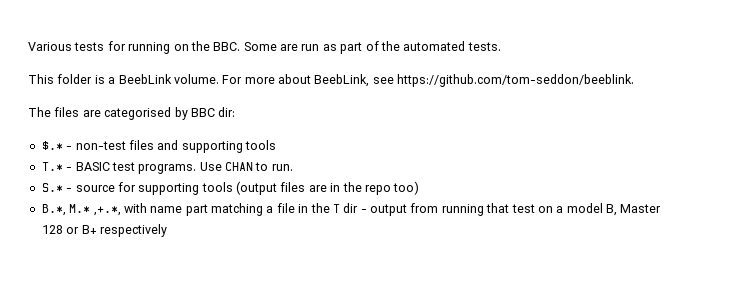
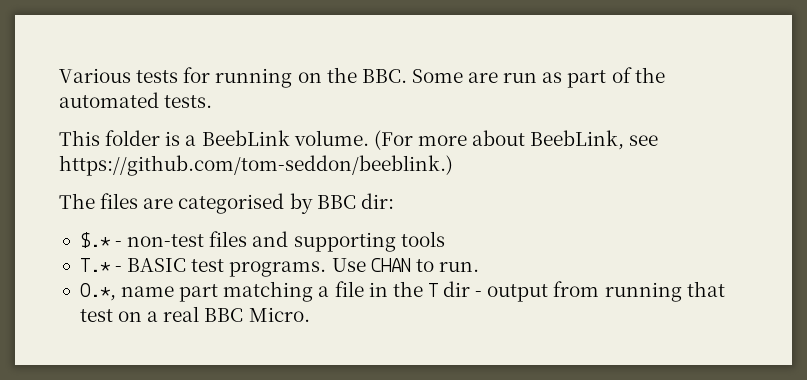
- For more about BeebLink, see https://github.com/tom-seddon/beeblink.
+ (For more about BeebLink, see https://github.com/tom-seddon/beeblink.)
- S.* - source for supporting tools (output files are in the repo too)
- B.*, M.* ,+.*, with name part matching a file in the T dir - output from running that test on a model B, Master 128 or B+ respectively
+ O.*, name part matching a file in the T dir - output from running that test on a real BBC Micro.

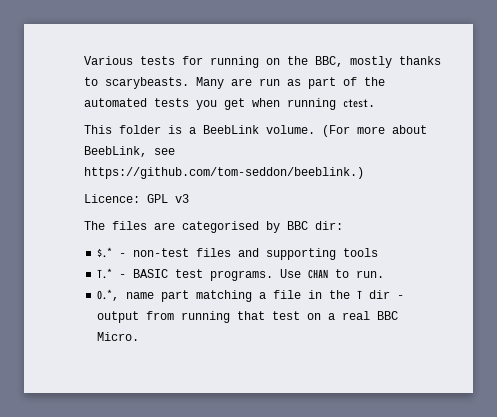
- Various tests for running on the BBC. Some are run as part of the automated tests.
+ Various tests for running on the BBC, mostly thanks to scarybeasts. Many are run as part of the automated tests you get when running ctest.
+ Licence: GPL v3

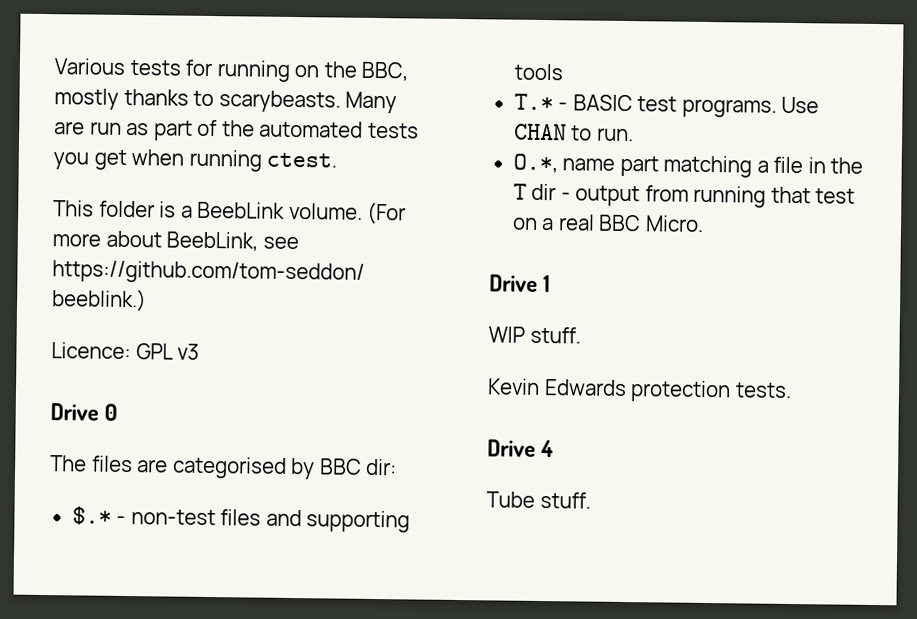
+ Drive 0
+ Drive 1
+ WIP stuff.
+ Kevin Edwards protection tests.
+ Drive 4
+ Tube stuff.

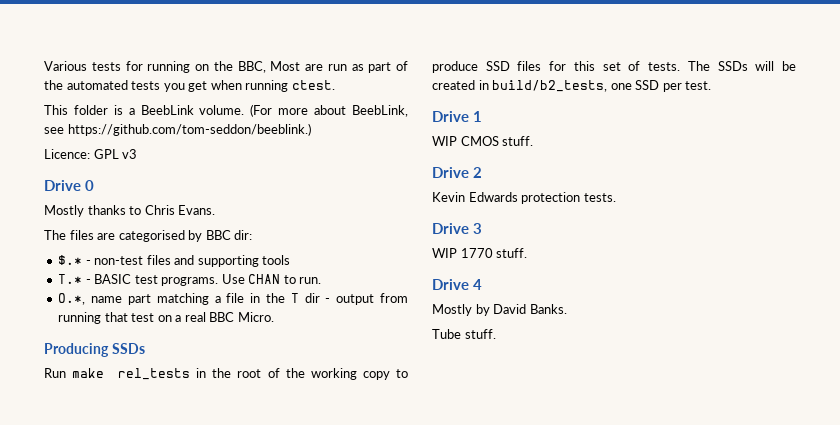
- Various tests for running on the BBC, mostly thanks to scarybeasts. Many are run as part of the automated tests you get when running ctest.
+ Various tests for running on the BBC, Most are run as part of the automated tests you get when running ctest.
+ Mostly thanks to Chris Evans.
+ Producing SSDs
+ Run make rel_tests in the root of the working copy to produce SSD files for this set of tests. The SSDs will be created in build/b2_tests, one SSD per test.
- WIP stuff.
+ WIP CMOS stuff.
+ Drive 2
+ Drive 3
+ WIP 1770 stuff.
  Drive 4
+ Mostly by David Banks.

